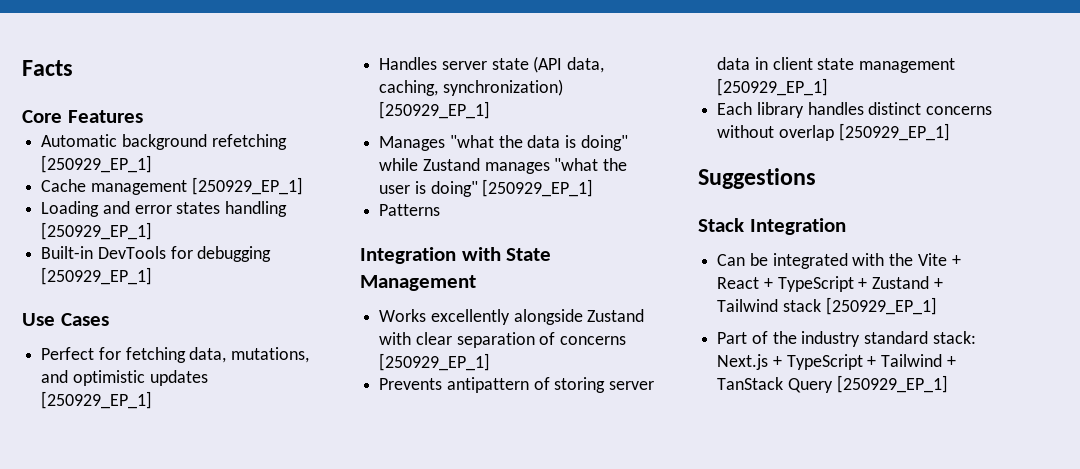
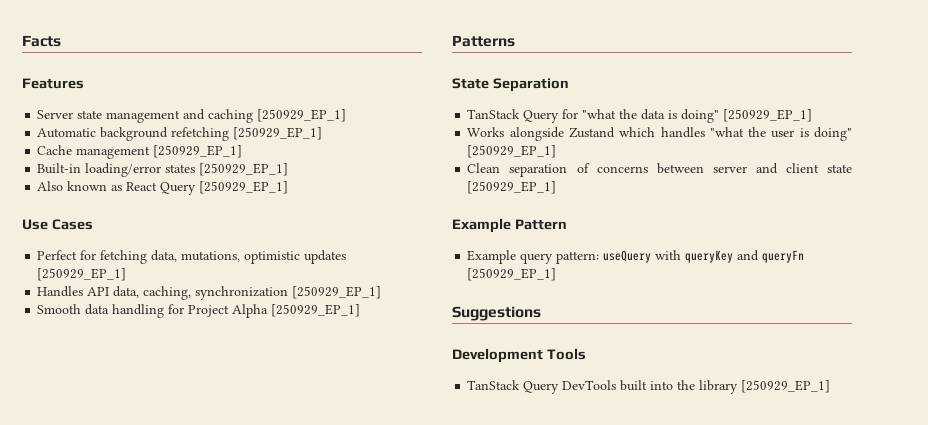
- Core Features
+ Features
+ Server state management and caching [250929_EP_1]
- Loading and error states handling [250929_EP_1]
- Built-in DevTools for debugging [250929_EP_1]
+ Built-in loading/error states [250929_EP_1]
+ Also known as React Query [250929_EP_1]
- Perfect for fetching data, mutations, and optimistic updates [250929_EP_1]
+ Perfect for fetching data, mutations, optimistic updates [250929_EP_1]
- Handles server state (API data, caching, synchronization) [250929_EP_1]
- Manages "what the data is doing" while Zustand manages "what the user is doing" [250929_EP_1]
+ Handles API data, caching, synchronization [250929_EP_1]
+ Smooth data handling for Project Alpha [250929_EP_1]
+ Patterns
+ State Separation
+ TanStack Query for "what the data is doing" [250929_EP_1]
+ Works alongside Zustand which handles "what the user is doing" [250929_EP_1]
- Patterns
- Integration with State Management
- Works excellently alongside Zustand with clear separation of concerns [250929_EP_1]
- Prevents antipattern of storing server data in client state management [250929_EP_1]
- Each library handles distinct concerns without overlap [250929_EP_1]
+ Clean separation of concerns between server and client state [250929_EP_1]
+ Example Pattern
+ Example query pattern: useQuery with queryKey and queryFn [250929_EP_1]
  Suggestions
- Stack Integration
- Can be integrated with the Vite + React + TypeScript + Zustand + Tailwind stack [250929_EP_1]
- Part of the industry standard stack: Next.js + TypeScript + Tailwind + TanStack Query [250929_EP_1]
+ Development Tools
+ TanStack Query DevTools built into the library [250929_EP_1]

